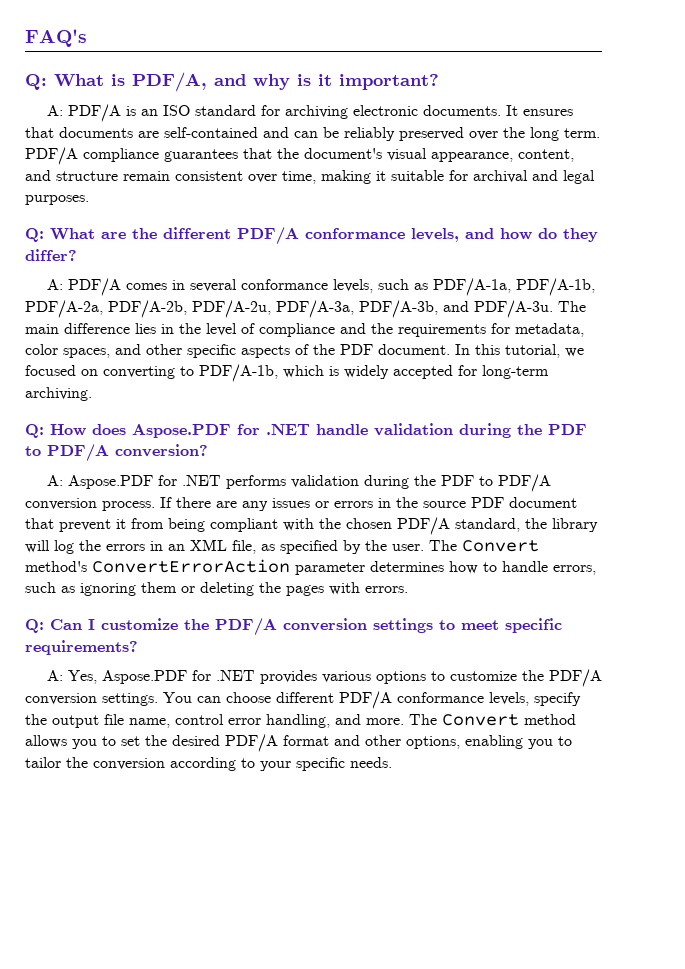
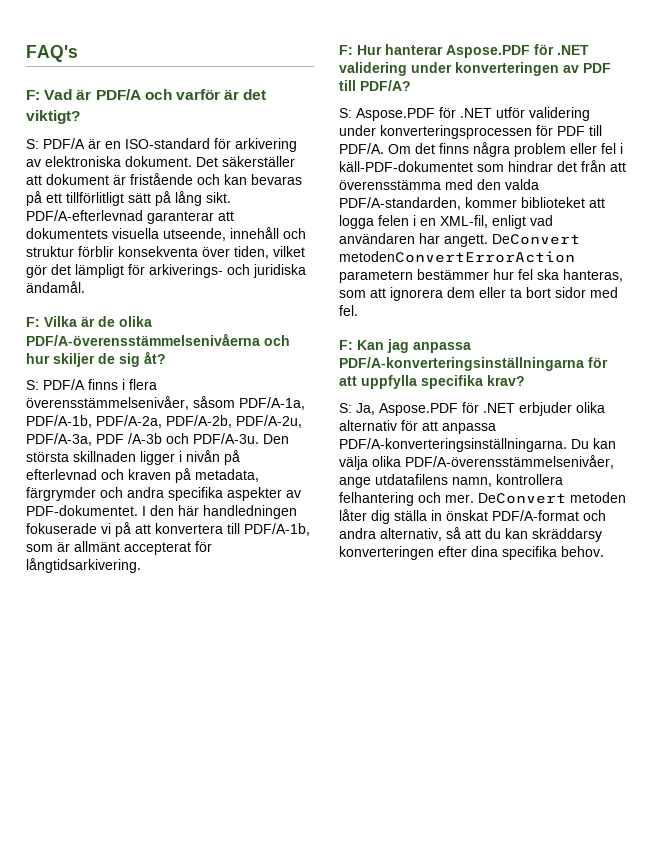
- Q: What is PDF/A, and why is it important?
- A: PDF/A is an ISO standard for archiving electronic documents. It ensures that documents are self-contained and can be reliably preserved over the long term. PDF/A compliance guarantees that the document's visual appearance, content, and structure remain consistent over time, making it suitable for archival and legal purposes.
- Q: What are the different PDF/A conformance levels, and how do they differ?
- A: PDF/A comes in several conformance levels, such as PDF/A-1a, PDF/A-1b, PDF/A-2a, PDF/A-2b, PDF/A-2u, PDF/A-3a, PDF/A-3b, and PDF/A-3u. The main difference lies in the level of compliance and the requirements for metadata, color spaces, and other specific aspects of the PDF document. In this tutorial, we focused on converting to PDF/A-1b, which is widely accepted for long-term archiving.
- Q: How does Aspose.PDF for .NET handle validation during the PDF to PDF/A conversion?
- A: Aspose.PDF for .NET performs validation during the PDF to PDF/A conversion process. If there are any issues or errors in the source PDF document that prevent it from being compliant with the chosen PDF/A standard, the library will log the errors in an XML file, as specified by the user. The Convert method's ConvertErrorAction parameter determines how to handle errors, such as ignoring them or deleting the pages with errors.
- Q: Can I customize the PDF/A conversion settings to meet specific requirements?
- A: Yes, Aspose.PDF for .NET provides various options to customize the PDF/A conversion settings. You can choose different PDF/A conformance levels, specify the output file name, control error handling, and more. The Convert method allows you to set the desired PDF/A format and other options, enabling you to tailor the conversion according to your specific needs.
+ F: Vad är PDF/A och varför är det viktigt?
+ S: PDF/A är en ISO-standard för arkivering av elektroniska dokument. Det säkerställer att dokument är fristående och kan bevaras på ett tillförlitligt sätt på lång sikt. PDF/A-efterlevnad garanterar att dokumentets visuella utseende, innehåll och struktur förblir konsekventa över tiden, vilket gör det lämpligt för arkiverings- och juridiska ändamål.
+ F: Vilka är de olika PDF/A-överensstämmelsenivåerna och hur skiljer de sig åt?
+ S: PDF/A finns i flera överensstämmelsenivåer, såsom PDF/A-1a, PDF/A-1b, PDF/A-2a, PDF/A-2b, PDF/A-2u, PDF/A-3a, PDF /A-3b och PDF/A-3u. Den största skillnaden ligger i nivån på efterlevnad och kraven på metadata, färgrymder och andra specifika aspekter av PDF-dokumentet. I den här handledningen fokuserade vi på att konvertera till PDF/A-1b, som är allmänt accepterat för långtidsarkivering.
+ F: Hur hanterar Aspose.PDF för .NET validering under konverteringen av PDF till PDF/A?
+ S: Aspose.PDF för .NET utför validering under konverteringsprocessen för PDF till PDF/A. Om det finns några problem eller fel i käll-PDF-dokumentet som hindrar det från att överensstämma med den valda PDF/A-standarden, kommer biblioteket att logga felen i en XML-fil, enligt vad användaren har angett. DeConvert metodenConvertErrorAction parametern bestämmer hur fel ska hanteras, som att ignorera dem eller ta bort sidor med fel.
+ F: Kan jag anpassa PDF/A-konverteringsinställningarna för att uppfylla specifika krav?
+ S: Ja, Aspose.PDF för .NET erbjuder olika alternativ för att anpassa PDF/A-konverteringsinställningarna. Du kan välja olika PDF/A-överensstämmelsenivåer, ange utdatafilens namn, kontrollera felhantering och mer. DeConvert metoden låter dig ställa in önskat PDF/A-format och andra alternativ, så att du kan skräddarsy konverteringen efter dina specifika behov.

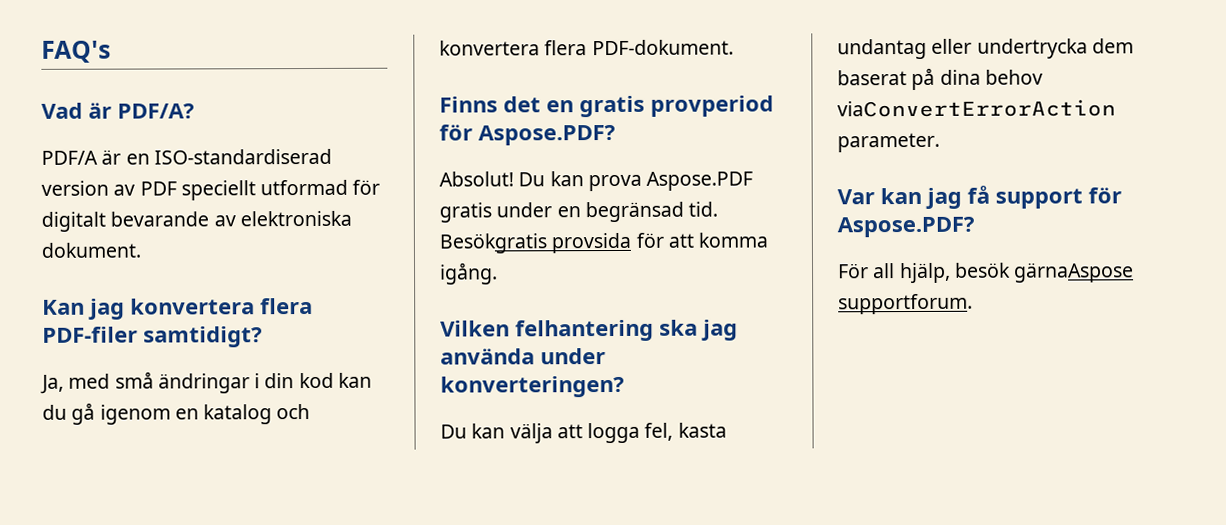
- F: Vad är PDF/A och varför är det viktigt?
- S: PDF/A är en ISO-standard för arkivering av elektroniska dokument. Det säkerställer att dokument är fristående och kan bevaras på ett tillförlitligt sätt på lång sikt. PDF/A-efterlevnad garanterar att dokumentets visuella utseende, innehåll och struktur förblir konsekventa över tiden, vilket gör det lämpligt för arkiverings- och juridiska ändamål.
- F: Vilka är de olika PDF/A-överensstämmelsenivåerna och hur skiljer de sig åt?
- S: PDF/A finns i flera överensstämmelsenivåer, såsom PDF/A-1a, PDF/A-1b, PDF/A-2a, PDF/A-2b, PDF/A-2u, PDF/A-3a, PDF /A-3b och PDF/A-3u. Den största skillnaden ligger i nivån på efterlevnad och kraven på metadata, färgrymder och andra specifika aspekter av PDF-dokumentet. I den här handledningen fokuserade vi på att konvertera till PDF/A-1b, som är allmänt accepterat för långtidsarkivering.
- F: Hur hanterar Aspose.PDF för .NET validering under konverteringen av PDF till PDF/A?
- S: Aspose.PDF för .NET utför validering under konverteringsprocessen för PDF till PDF/A. Om det finns några problem eller fel i käll-PDF-dokumentet som hindrar det från att överensstämma med den valda PDF/A-standarden, kommer biblioteket att logga felen i en XML-fil, enligt vad användaren har angett. DeConvert metodenConvertErrorAction parametern bestämmer hur fel ska hanteras, som att ignorera dem eller ta bort sidor med fel.
- F: Kan jag anpassa PDF/A-konverteringsinställningarna för att uppfylla specifika krav?
- S: Ja, Aspose.PDF för .NET erbjuder olika alternativ för att anpassa PDF/A-konverteringsinställningarna. Du kan välja olika PDF/A-överensstämmelsenivåer, ange utdatafilens namn, kontrollera felhantering och mer. DeConvert metoden låter dig ställa in önskat PDF/A-format och andra alternativ, så att du kan skräddarsy konverteringen efter dina specifika behov.
+ Vad är PDF/A?
+ PDF/A är en ISO-standardiserad version av PDF speciellt utformad för digitalt bevarande av elektroniska dokument.
+ Kan jag konvertera flera PDF-filer samtidigt?
+ Ja, med små ändringar i din kod kan du gå igenom en katalog och konvertera flera PDF-dokument.
+ Finns det en gratis provperiod för Aspose.PDF?
+ Absolut! Du kan prova Aspose.PDF gratis under en begränsad tid. Besökgratis provsida för att komma igång.
+ Vilken felhantering ska jag använda under konverteringen?
+ Du kan välja att logga fel, kasta undantag eller undertrycka dem baserat på dina behov viaConvertErrorAction parameter.
+ Var kan jag få support för Aspose.PDF?
+ För all hjälp, besök gärnaAspose supportforum.

